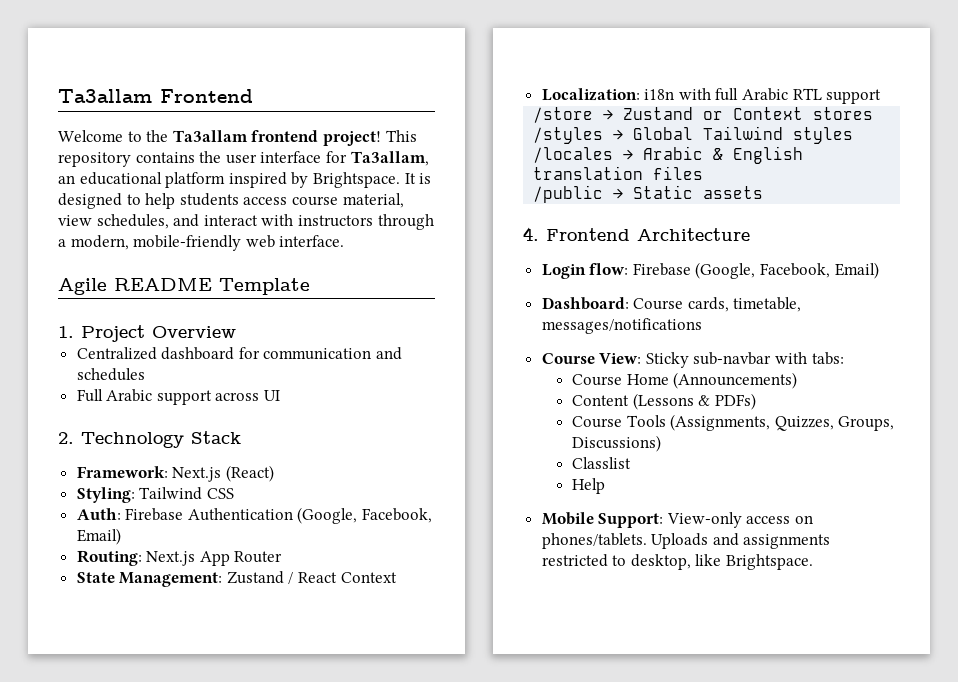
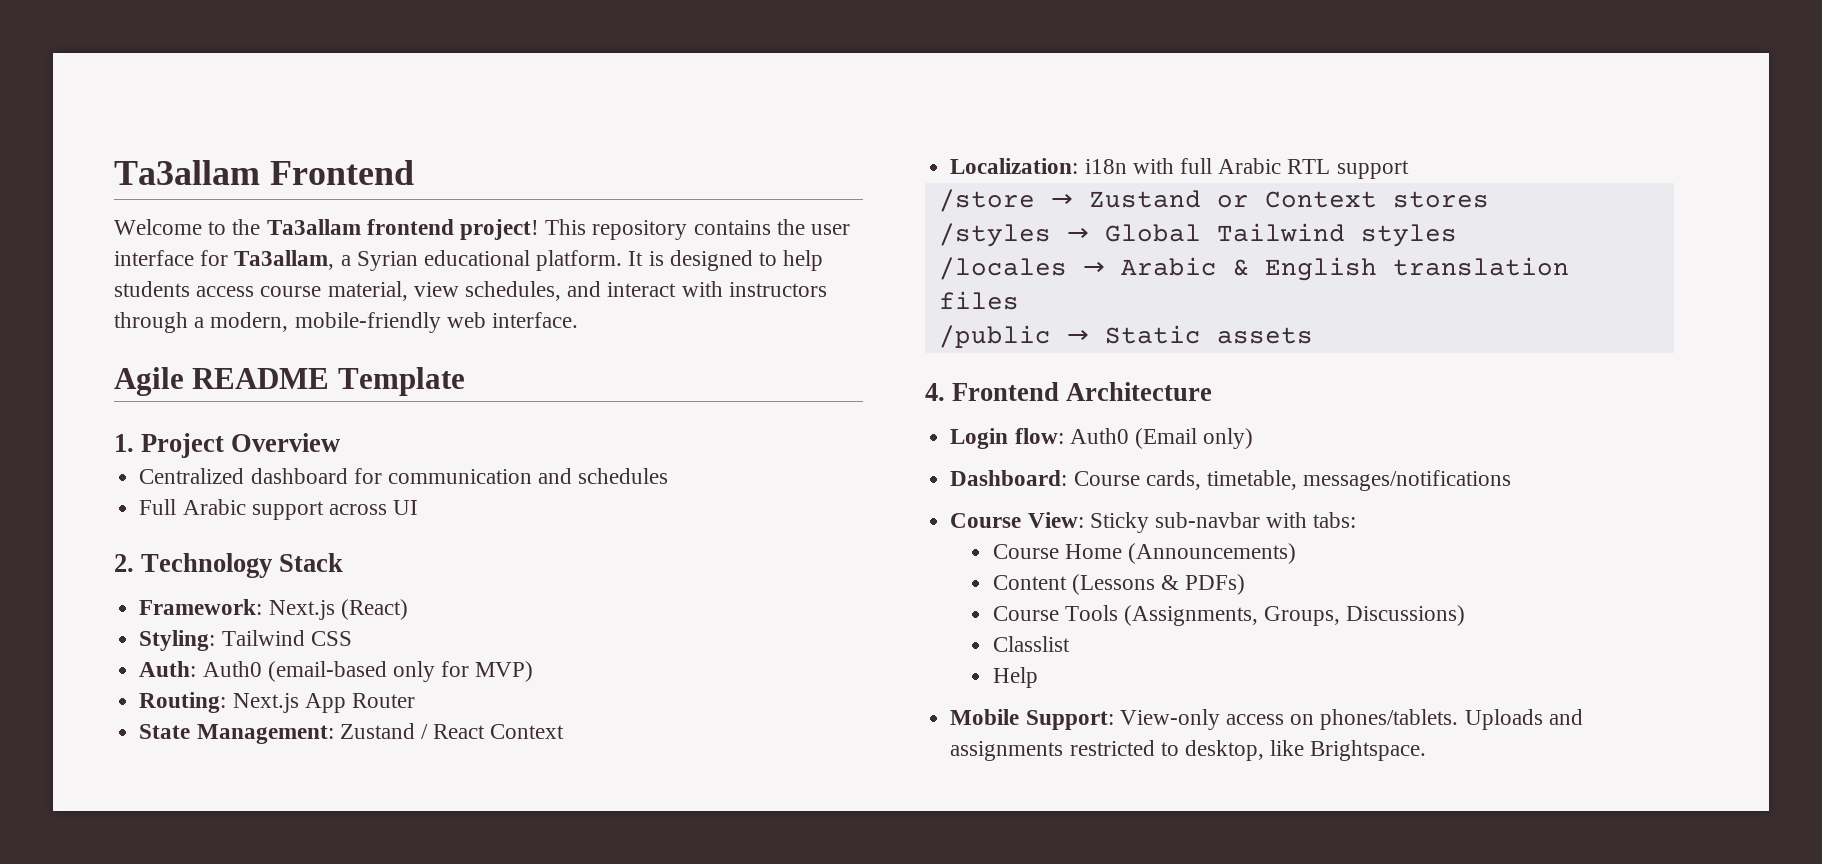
- This repository contains the user interface for Ta3allam, an educational platform inspired by Brightspace.
+ This repository contains the user interface for Ta3allam, a Syrian educational platform.
- Auth: Firebase Authentication (Google, Facebook, Email)
+ Auth: Auth0 (email-based only for MVP)
- Login flow: Firebase (Google, Facebook, Email)
+ Login flow: Auth0 (Email only)
- Course Tools (Assignments, Quizzes, Groups, Discussions)
+ Course Tools (Assignments, Groups, Discussions)

